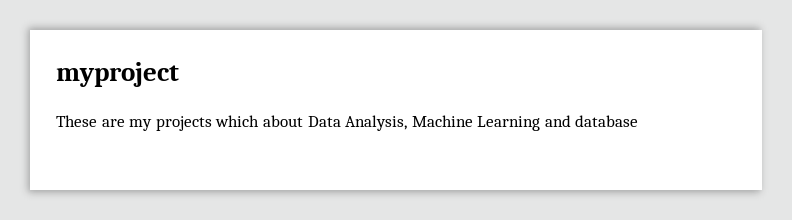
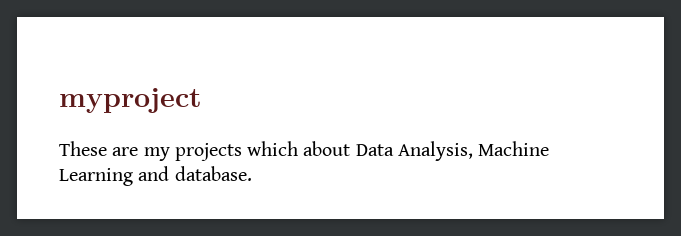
- These are my projects which about Data Analysis, Machine Learning and database
+ These are my projects which about Data Analysis, Machine Learning and database.

